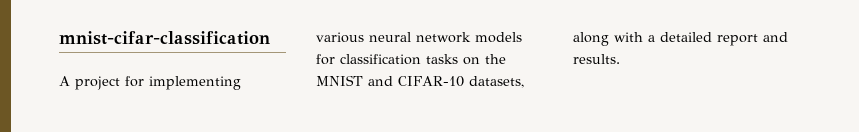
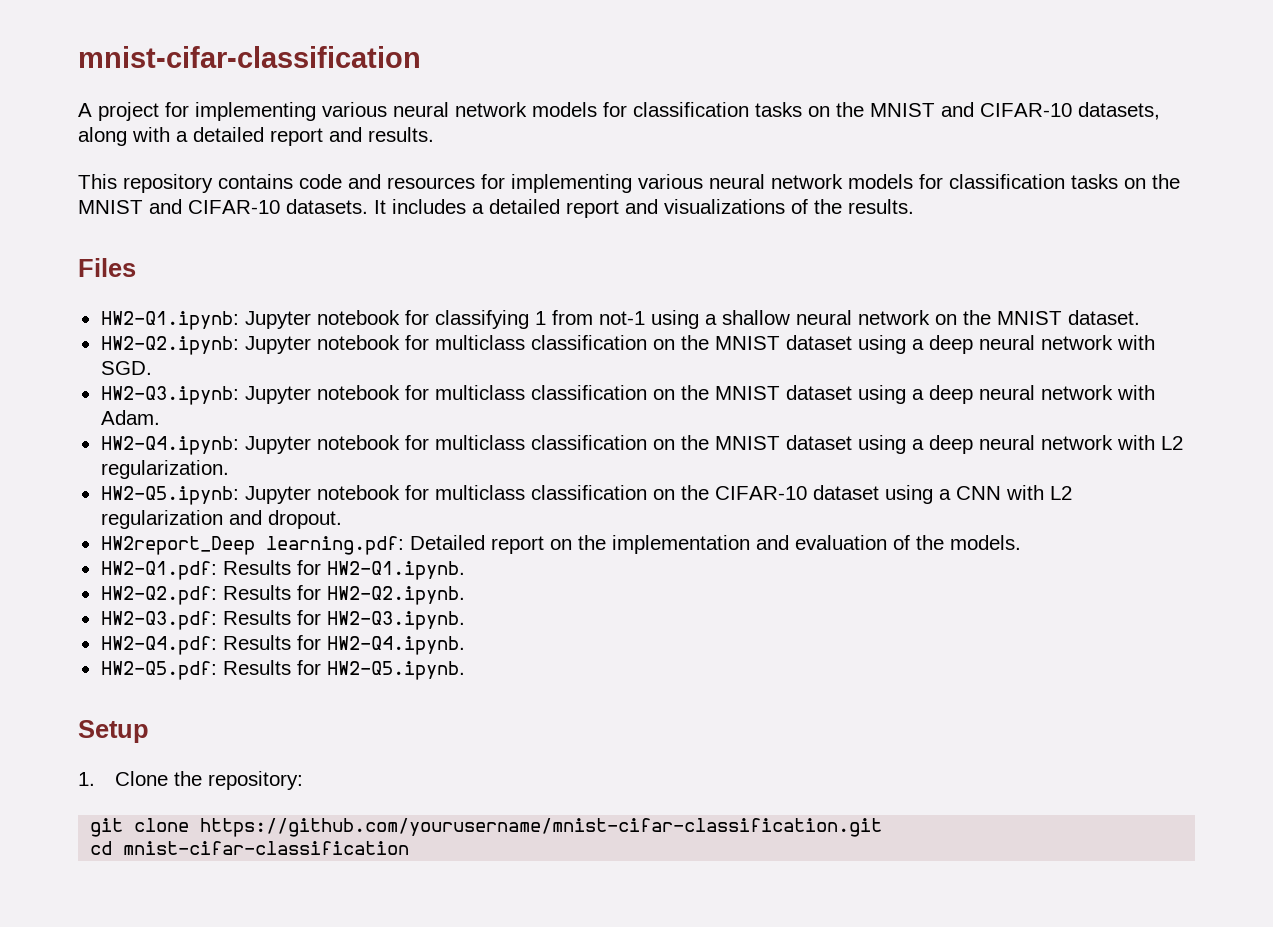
+ This repository contains code and resources for implementing various neural network models for classification tasks on the MNIST and CIFAR-10 datasets. It includes a detailed report and visualizations of the results.
+ Files
+ HW2-Q1.ipynb: Jupyter notebook for classifying 1 from not-1 using a shallow neural network on the MNIST dataset.
+ HW2-Q2.ipynb: Jupyter notebook for multiclass classification on the MNIST dataset using a deep neural network with SGD.
+ HW2-Q3.ipynb: Jupyter notebook for multiclass classification on the MNIST dataset using a deep neural network with Adam.
+ HW2-Q4.ipynb: Jupyter notebook for multiclass classification on the MNIST dataset using a deep neural network with L2 regularization.
+ HW2-Q5.ipynb: Jupyter notebook for multiclass classification on the CIFAR-10 dataset using a CNN with L2 regularization and dropout.
+ HW2report_Deep learning.pdf: Detailed report on the implementation and evaluation of the models.
+ HW2-Q1.pdf: Results for HW2-Q1.ipynb.
+ HW2-Q2.pdf: Results for HW2-Q2.ipynb.
+ HW2-Q3.pdf: Results for HW2-Q3.ipynb.
+ HW2-Q4.pdf: Results for HW2-Q4.ipynb.
+ HW2-Q5.pdf: Results for HW2-Q5.ipynb.
+ Setup
+ 1. Clone the repository:
+ git clone https://github.com/yourusername/mnist-cifar-classification.git
+ cd mnist-cifar-classification

